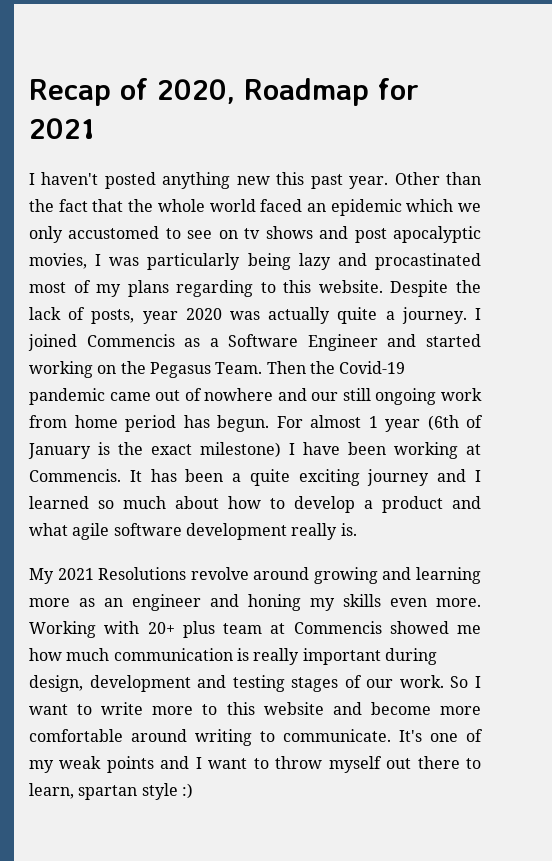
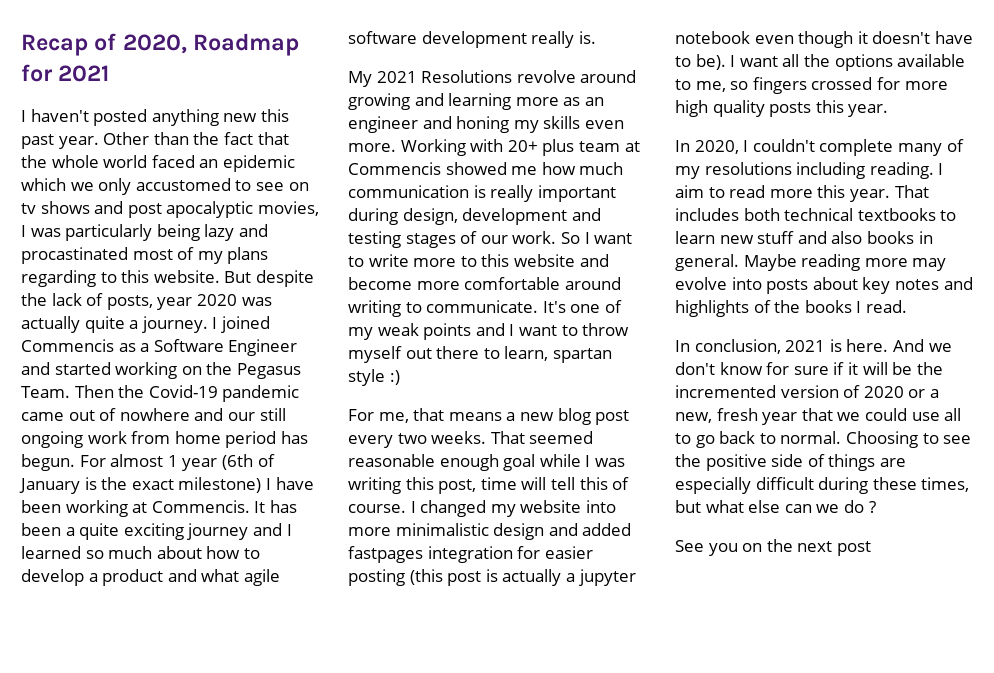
- Despite the lack of posts, year 2020 was actually quite a journey.
+ But despite the lack of posts, year 2020 was actually quite a journey.
+ For me, that means a new blog post every two weeks. That seemed reasonable enough goal while I was writing this post, time will tell this of course. I changed my website into more minimalistic design and added fastpages integration for easier posting (this post is actually a jupyter notebook even though it doesn't have to be). I want all the options available to me, so fingers crossed for more high quality posts this year.
+ In 2020, I couldn't complete many of my resolutions including reading. I aim to read more this year. That includes both technical textbooks to learn new stuff and also books in general. Maybe reading more may evolve into posts about key notes and highlights of the books I read.
+ In conclusion, 2021 is here. And we don't know for sure if it will be the incremented version of 2020 or a new, fresh year that we could use all to go back to normal. Choosing to see the positive side of things are especially difficult during these times, but what else can we do ?
+ See you on the next post

